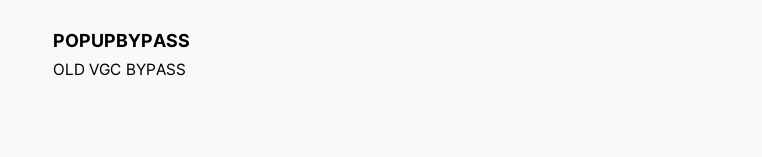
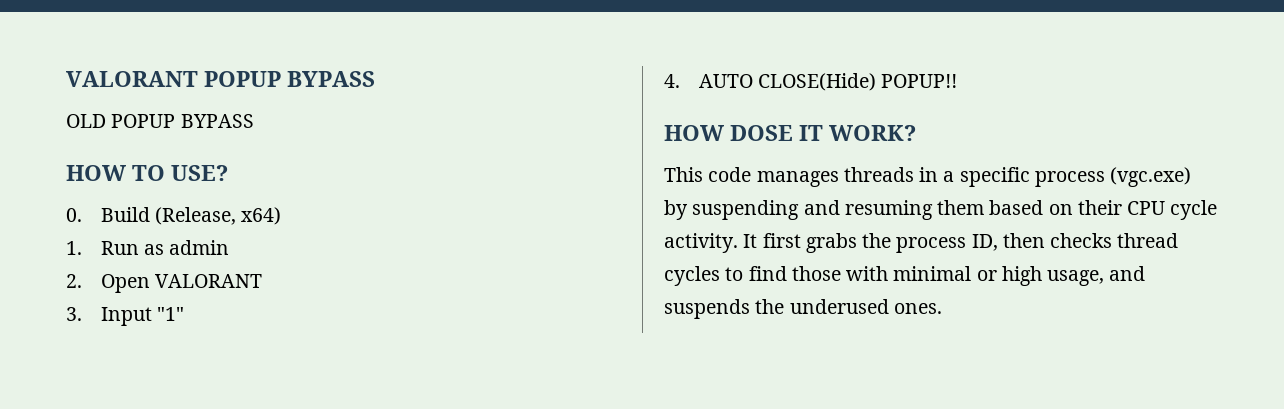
- POPUPBYPASS
+ VALORANT POPUP BYPASS
- OLD VGC BYPASS
+ OLD POPUP BYPASS
+ HOW TO USE?
+ 0. Build (Release, x64)
+ 1. Run as admin
+ 2. Open VALORANT
+ 3. Input "1"
+ 4. AUTO CLOSE(Hide) POPUP!!
+ HOW DOSE IT WORK?
+ This code manages threads in a specific process (vgc.exe) by suspending and resuming them based on their CPU cycle activity. It first grabs the process ID, then checks thread cycles to find those with minimal or high usage, and suspends the underused ones.

